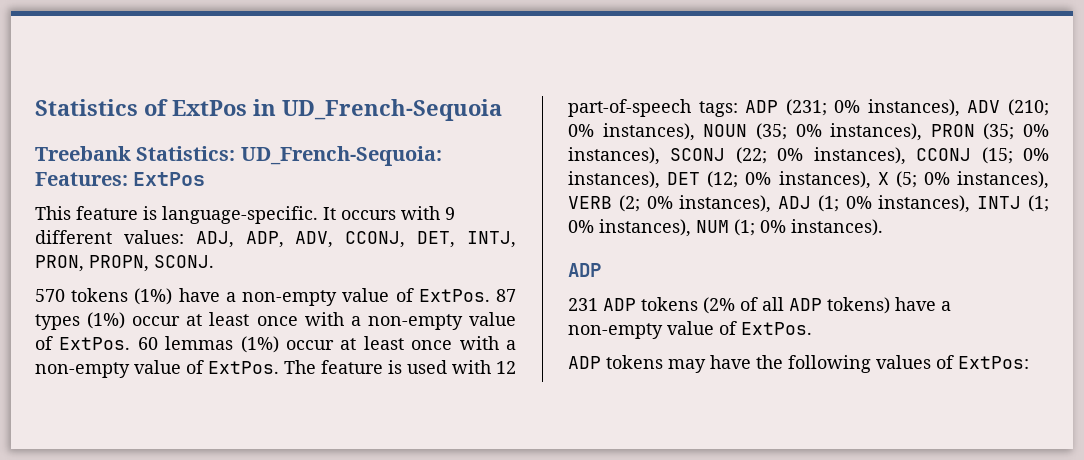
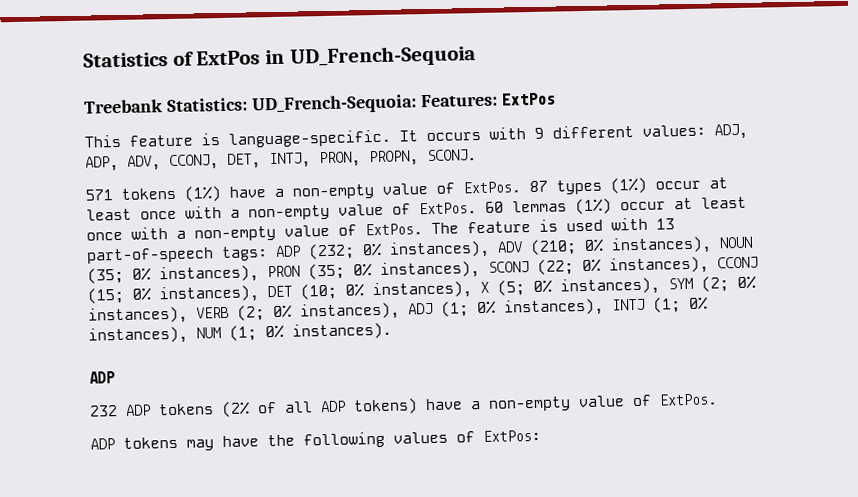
- 570 tokens (1%) have a non-empty value of ExtPos.
+ 571 tokens (1%) have a non-empty value of ExtPos.
- The feature is used with 12 part-of-speech tags: ADP (231; 0% instances), ADV (210; 0% instances), NOUN (35; 0% instances), PRON (35; 0% instances), SCONJ (22; 0% instances), CCONJ (15; 0% instances), DET (12; 0% instances), X (5; 0% instances), VERB (2; 0% instances), ADJ (1; 0% instances), INTJ (1; 0% instances), NUM (1; 0% instances).
+ The feature is used with 13 part-of-speech tags: ADP (232; 0% instances), ADV (210; 0% instances), NOUN (35; 0% instances), PRON (35; 0% instances), SCONJ (22; 0% instances), CCONJ (15; 0% instances), DET (10; 0% instances), X (5; 0% instances), SYM (2; 0% instances), VERB (2; 0% instances), ADJ (1; 0% instances), INTJ (1; 0% instances), NUM (1; 0% instances).
- 231 ADP tokens (2% of all ADP tokens) have a non-empty value of ExtPos.
+ 232 ADP tokens (2% of all ADP tokens) have a non-empty value of ExtPos.

